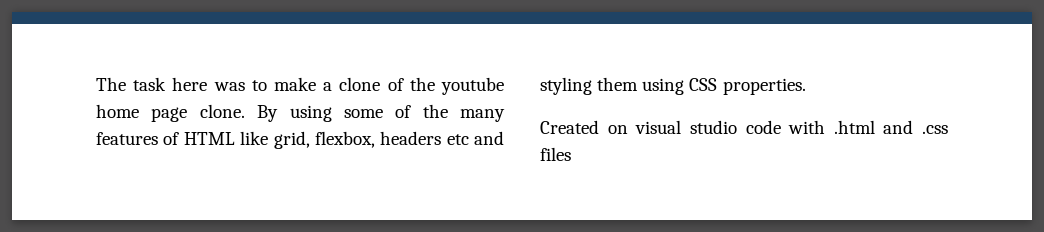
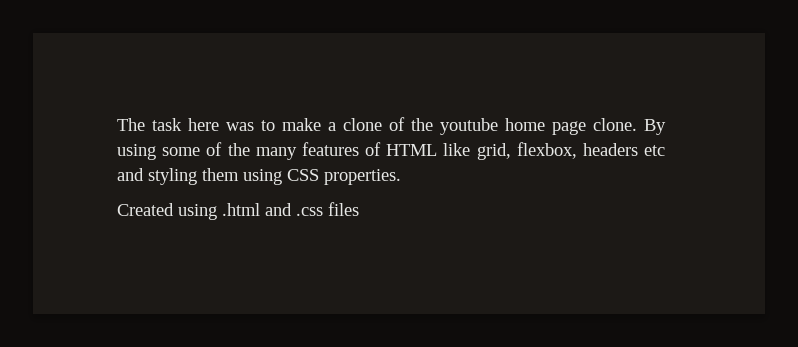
- Created on visual studio code with .html and .css files
+ Created using .html and .css files

